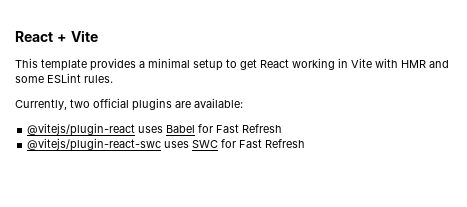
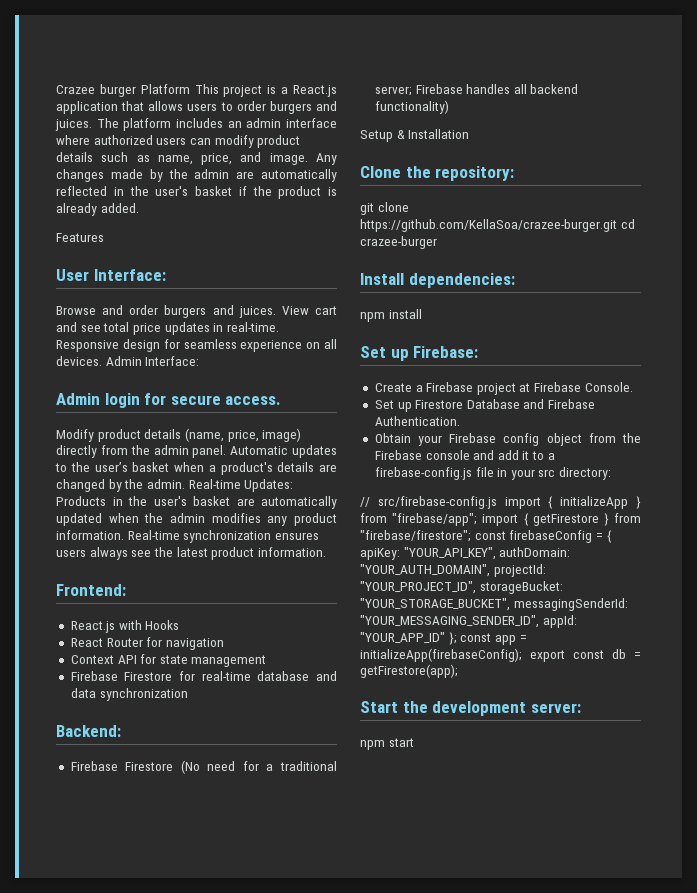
- React + Vite
- This template provides a minimal setup to get React working in Vite with HMR and some ESLint rules.
- Currently, two official plugins are available:
- @vitejs/plugin-react uses Babel for Fast Refresh
- @vitejs/plugin-react-swc uses SWC for Fast Refresh
+ Crazee burger Platform This project is a React.js application that allows users to order burgers and juices. The platform includes an admin interface where authorized users can modify product details such as name, price, and image. Any changes made by the admin are automatically reflected in the user's basket if the product is already added.
+ Features
+ User Interface:
+ Browse and order burgers and juices. View cart and see total price updates in real-time. Responsive design for seamless experience on all devices. Admin Interface:
+ Admin login for secure access.
+ Modify product details (name, price, image) directly from the admin panel. Automatic updates to the user’s basket when a product's details are changed by the admin. Real-time Updates: Products in the user's basket are automatically updated when the admin modifies any product information. Real-time synchronization ensures users always see the latest product information.
+ Frontend:
+ React.js with Hooks
+ React Router for navigation
+ Context API for state management
+ Firebase Firestore for real-time database and data synchronization
+ Backend:
+ Firebase Firestore (No need for a traditional server; Firebase handles all backend functionality)
+ Setup & Installation
+ Clone the repository:
+ git clone https://github.com/KellaSoa/crazee-burger.git cd crazee-burger
+ Install dependencies:
+ npm install
+ Set up Firebase:
+ Create a Firebase project at Firebase Console.
+ Set up Firestore Database and Firebase Authentication.
+ Obtain your Firebase config object from the Firebase console and add it to a firebase-config.js file in your src directory:
+ // src/firebase-config.js import { initializeApp } from "firebase/app"; import { getFirestore } from "firebase/firestore"; const firebaseConfig = { apiKey: "YOUR_API_KEY", authDomain: "YOUR_AUTH_DOMAIN", projectId: "YOUR_PROJECT_ID", storageBucket: "YOUR_STORAGE_BUCKET", messagingSenderId: "YOUR_MESSAGING_SENDER_ID", appId: "YOUR_APP_ID" }; const app = initializeApp(firebaseConfig); export const db = getFirestore(app);
+ Start the development server:
+ npm start

